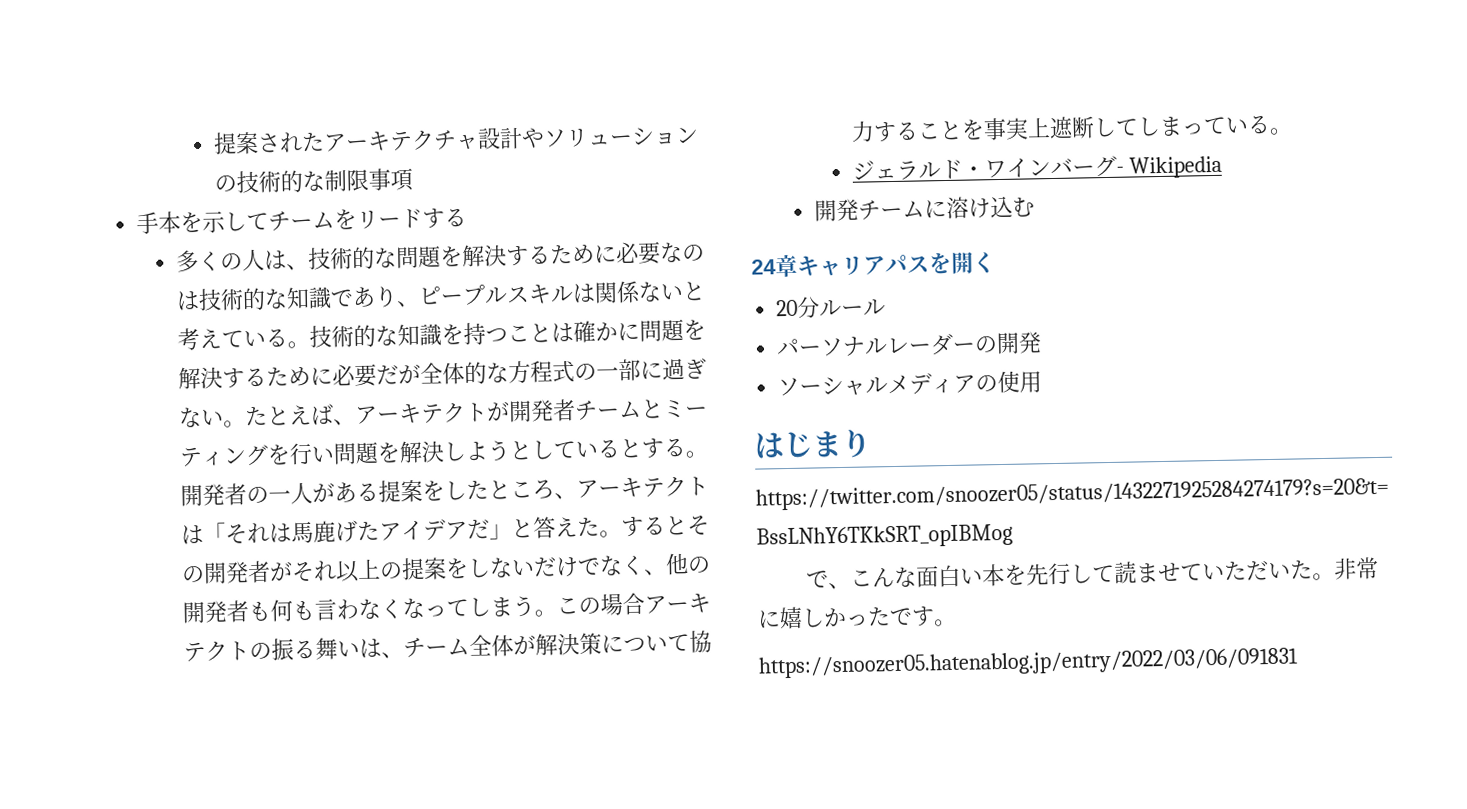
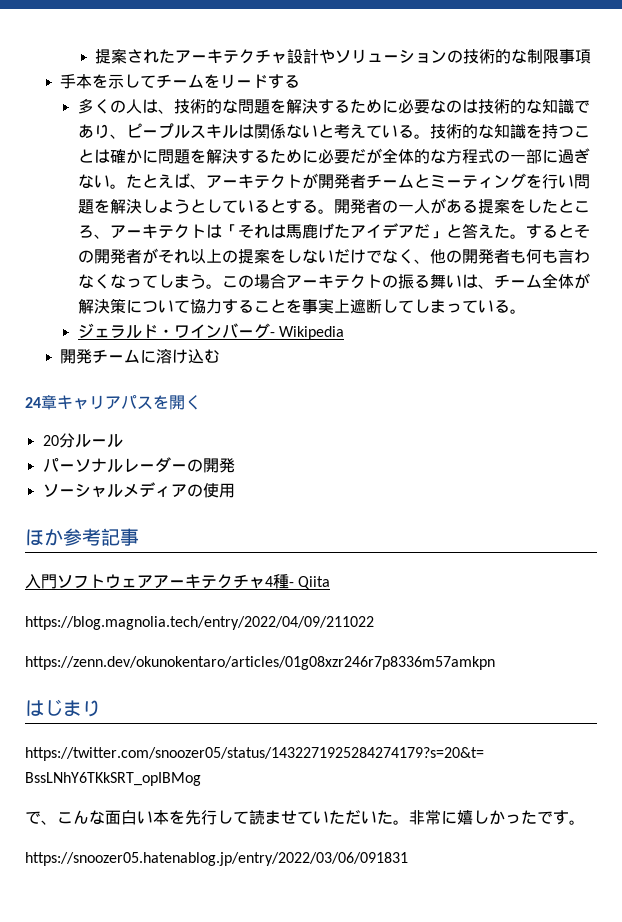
+ ほか参考記事
+ 入門ソフトウェアアーキテクチャ4種- Qiita
+ https://blog.magnolia.tech/entry/2022/04/09/211022
+ https://zenn.dev/okunokentaro/articles/01g08xzr246r7p8336m57amkpn

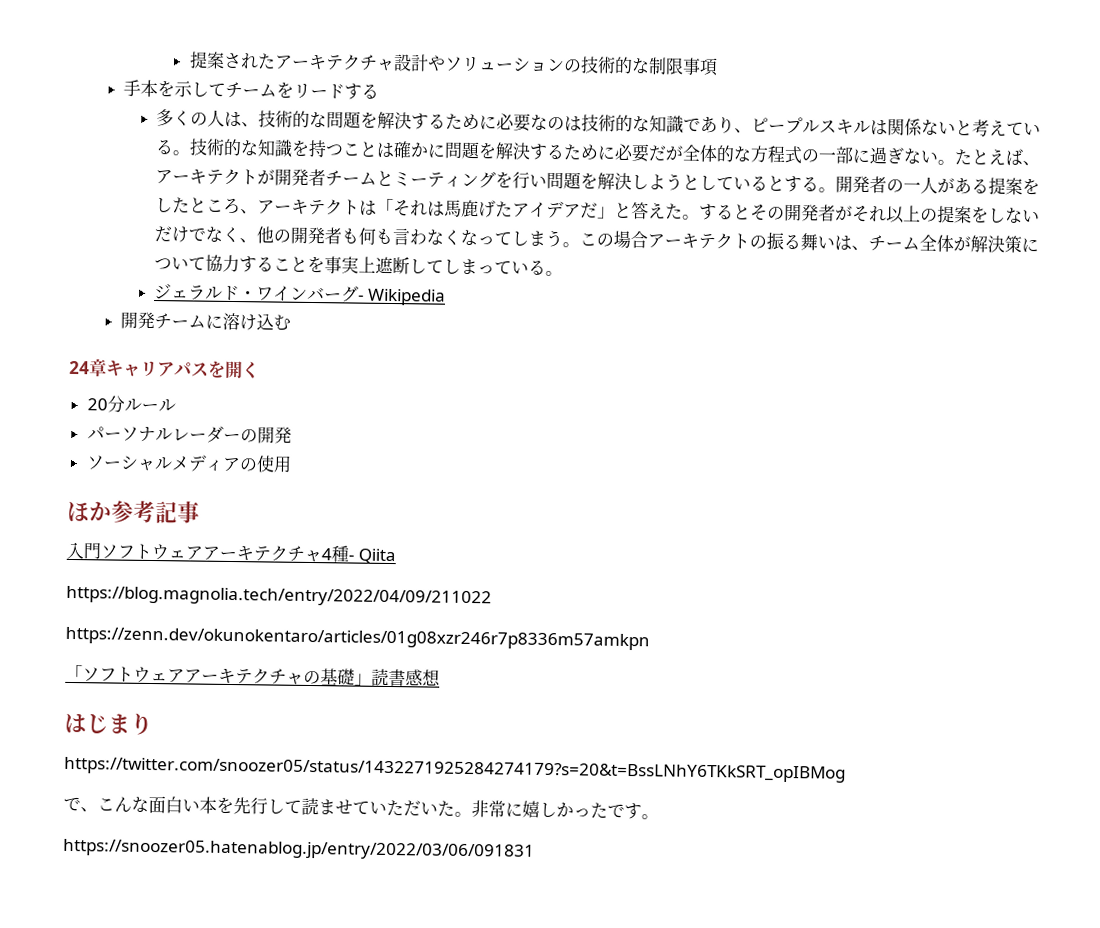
+ 「ソフトウェアアーキテクチャの基礎」読書感想

